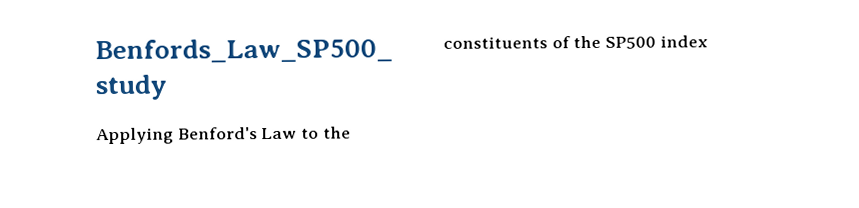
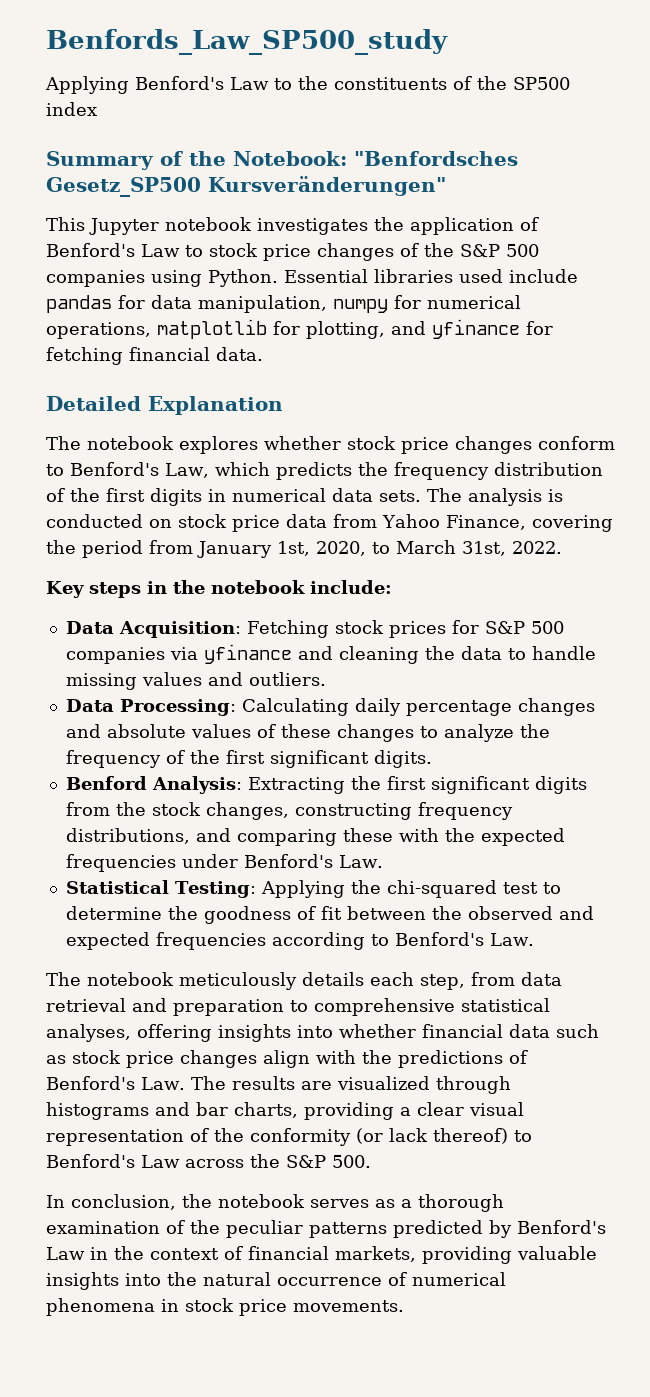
+ Summary of the Notebook: "Benfordsches Gesetz_SP500 Kursveränderungen"
+ This Jupyter notebook investigates the application of Benford's Law to stock price changes of the S&P 500 companies using Python. Essential libraries used include pandas for data manipulation, numpy for numerical operations, matplotlib for plotting, and yfinance for fetching financial data.
+ Detailed Explanation
+ The notebook explores whether stock price changes conform to Benford's Law, which predicts the frequency distribution of the first digits in numerical data sets. The analysis is conducted on stock price data from Yahoo Finance, covering the period from January 1st, 2020, to March 31st, 2022.
+ Key steps in the notebook include:
+ Data Acquisition: Fetching stock prices for S&P 500 companies via yfinance and cleaning the data to handle missing values and outliers.
+ Data Processing: Calculating daily percentage changes and absolute values of these changes to analyze the frequency of the first significant digits.
+ Benford Analysis: Extracting the first significant digits from the stock changes, constructing frequency distributions, and comparing these with the expected frequencies under Benford's Law.
+ Statistical Testing: Applying the chi-squared test to determine the goodness of fit between the observed and expected frequencies according to Benford's Law.
+ The notebook meticulously details each step, from data retrieval and preparation to comprehensive statistical analyses, offering insights into whether financial data such as stock price changes align with the predictions of Benford's Law. The results are visualized through histograms and bar charts, providing a clear visual representation of the conformity (or lack thereof) to Benford's Law across the S&P 500.
+ In conclusion, the notebook serves as a thorough examination of the peculiar patterns predicted by Benford's Law in the context of financial markets, providing valuable insights into the natural occurrence of numerical phenomena in stock price movements.

